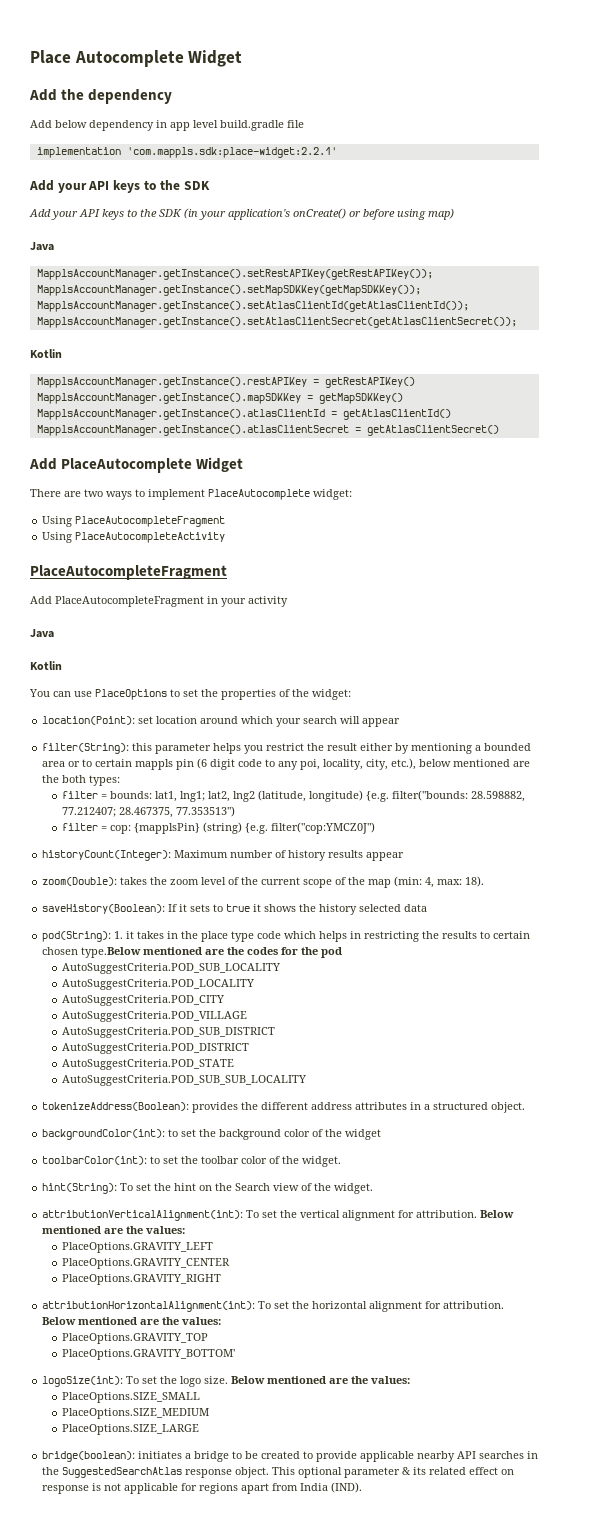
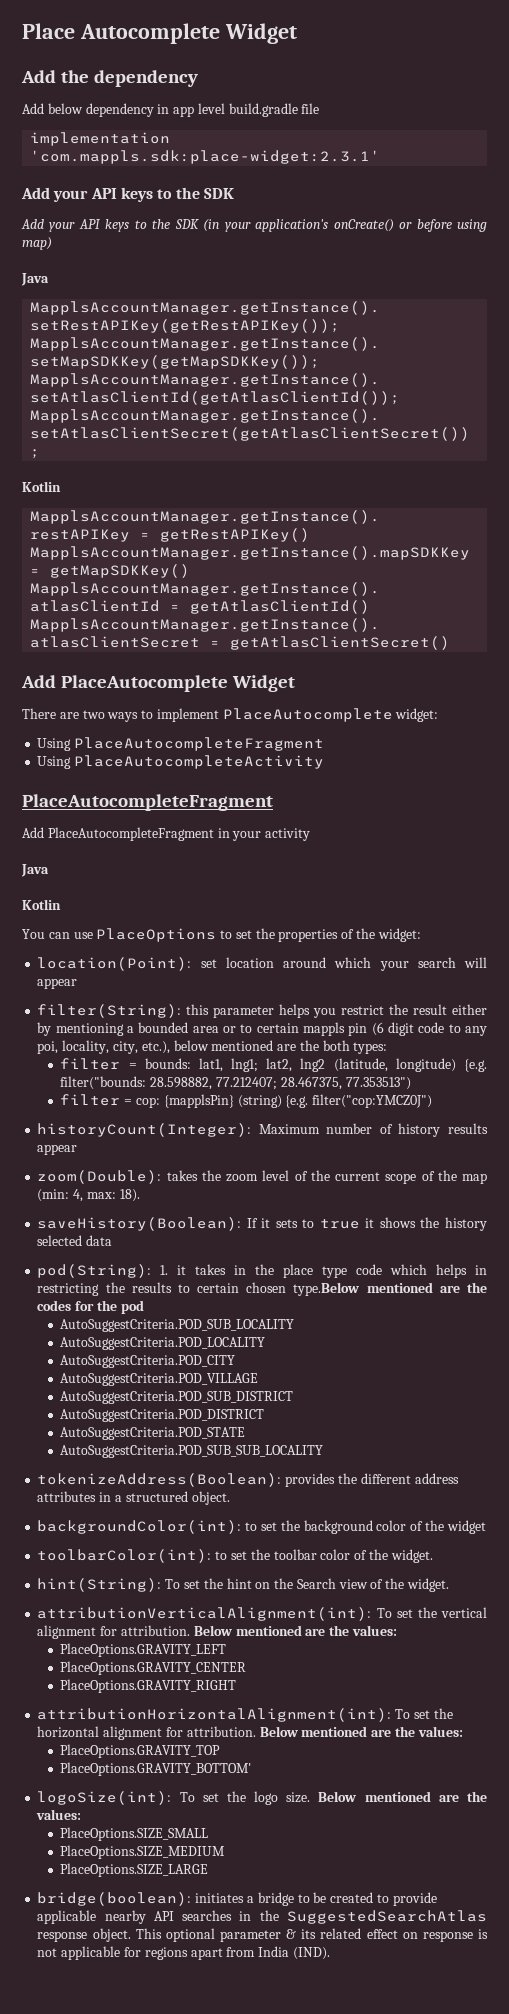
- implementation 'com.mappls.sdk:place-widget:2.2.1'
+ implementation 'com.mappls.sdk:place-widget:2.3.1'

